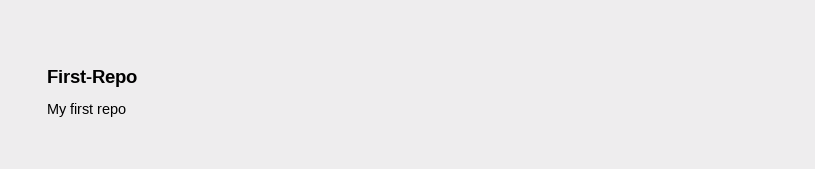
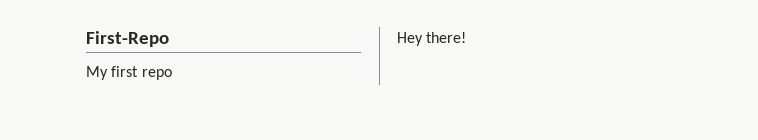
+ Hey there!

